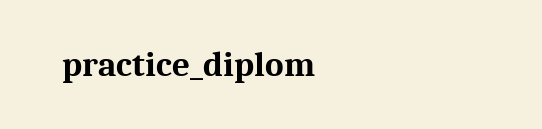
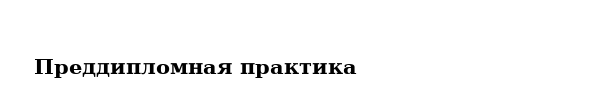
- practice_diplom
+ Преддипломная практика

